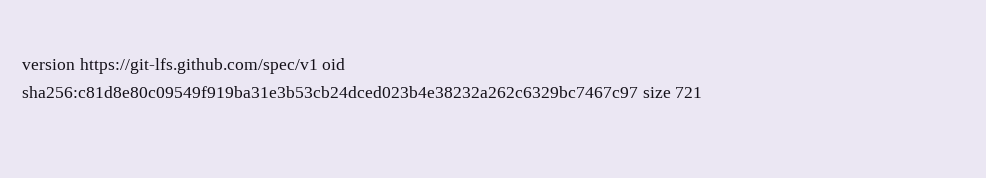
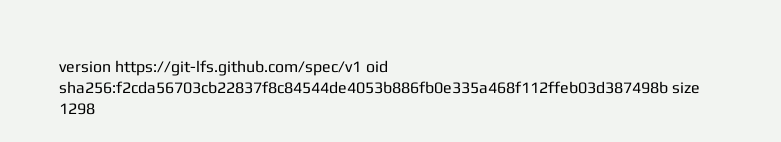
- version https://git-lfs.github.com/spec/v1 oid sha256:c81d8e80c09549f919ba31e3b53cb24dced023b4e38232a262c6329bc7467c97 size 721
+ version https://git-lfs.github.com/spec/v1 oid sha256:f2cda56703cb22837f8c84544de4053b886fb0e335a468f112ffeb03d387498b size 1298

